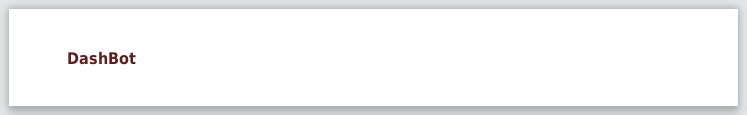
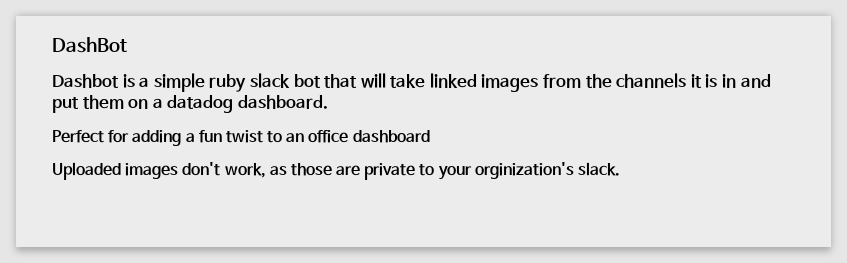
+ Dashbot is a simple ruby slack bot that will take linked images from the channels it is in and put them on a datadog dashboard.
+ Perfect for adding a fun twist to an office dashboard
+ Uploaded images don't work, as those are private to your orginization's slack.

